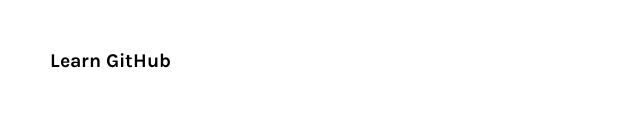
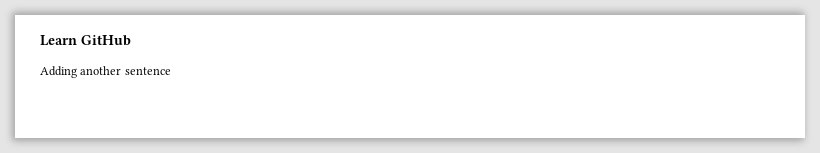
+ Adding another sentence

